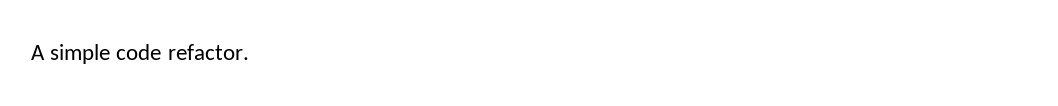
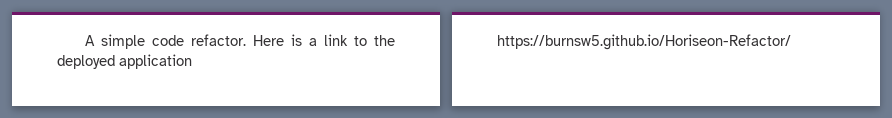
+ Here is a link to the deployed application https://burnsw5.github.io/Horiseon-Refactor/

